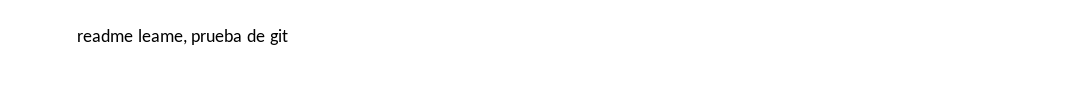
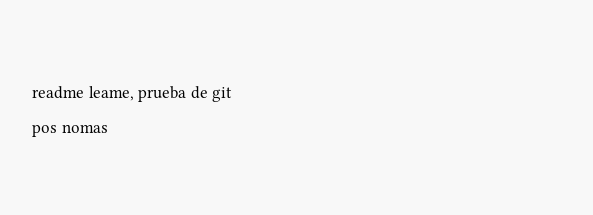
+ pos nomas

